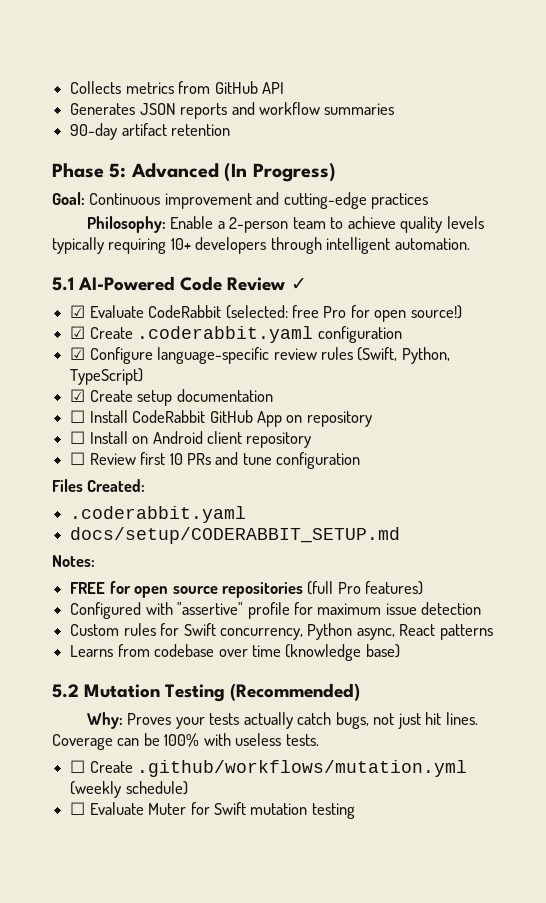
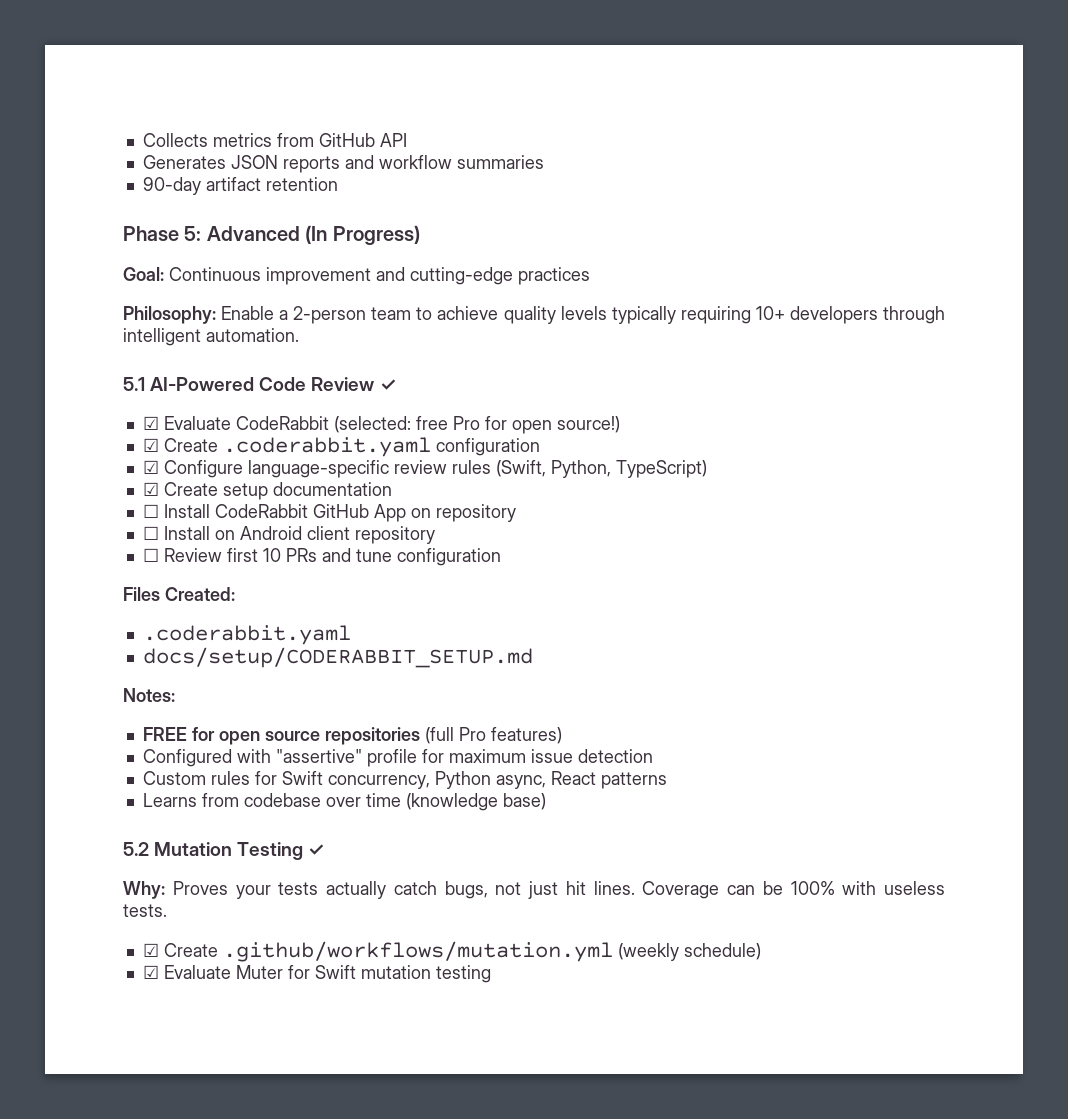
- 5.2 Mutation Testing (Recommended)
+ 5.2 Mutation Testing ✓
- ☐ Create .github/workflows/mutation.yml (weekly schedule)
+ ☑ Create .github/workflows/mutation.yml (weekly schedule)
- ☐ Evaluate Muter for Swift mutation testing
+ ☑ Evaluate Muter for Swift mutation testing

